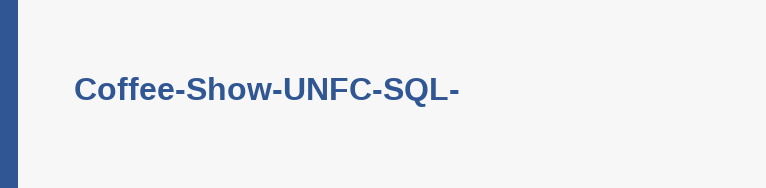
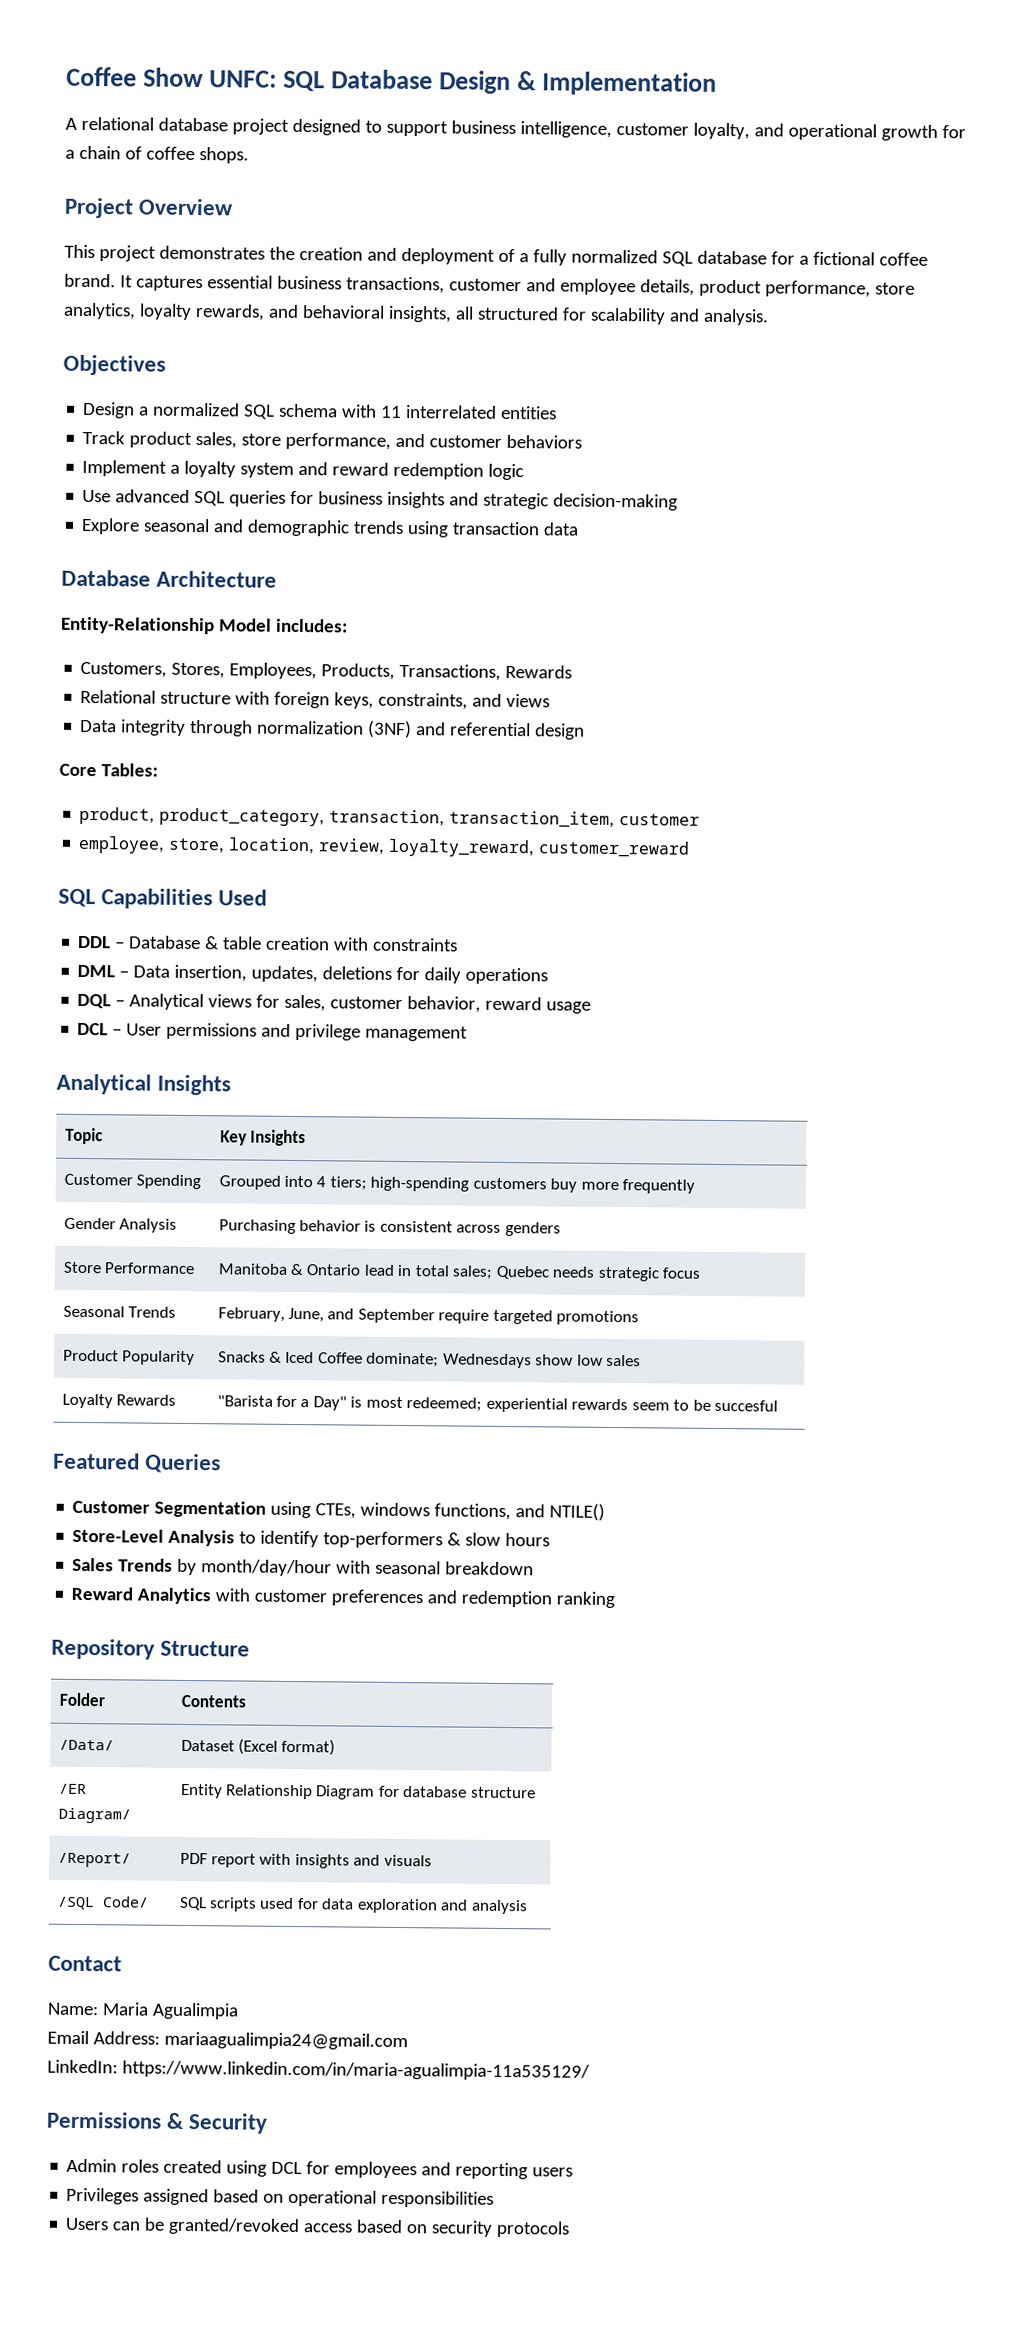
- Coffee-Show-UNFC-SQL-
+ Coffee Show UNFC: SQL Database Design & Implementation
+ A relational database project designed to support business intelligence, customer loyalty, and operational growth for a chain of coffee shops.
+ Project Overview
+ This project demonstrates the creation and deployment of a fully normalized SQL database for a fictional coffee brand. It captures essential business transactions, customer and employee details, product performance, store analytics, loyalty rewards, and behavioral insights, all structured for scalability and analysis.
+ Objectives
+ Design a normalized SQL schema with 11 interrelated entities
+ Track product sales, store performance, and customer behaviors
+ Implement a loyalty system and reward redemption logic
+ Use advanced SQL queries for business insights and strategic decision-making
+ Explore seasonal and demographic trends using transaction data
+ Database Architecture
+ Entity-Relationship Model includes:
+ Customers, Stores, Employees, Products, Transactions, Rewards
+ Relational structure with foreign keys, constraints, and views
+ Data integrity through normalization (3NF) and referential design
+ Core Tables:
+ product, product_category, transaction, transaction_item, customer
+ employee, store, location, review, loyalty_reward, customer_reward
+ SQL Capabilities Used
+ DDL – Database & table creation with constraints
+ DML – Data insertion, updates, deletions for daily operations
+ DQL – Analytical views for sales, customer behavior, reward usage
+ DCL – User permissions and privilege management
+ Analytical Insights
+ Topic | Key Insights
+ Customer Spending | Grouped into 4 tiers; high-spending customers buy more frequently
+ Gender Analysis | Purchasing behavior is consistent across genders
+ Store Performance | Manitoba & Ontario lead in total sales; Quebec needs strategic focus
+ Seasonal Trends | February, June, and September require targeted promotions
+ Product Popularity | Snacks & Iced Coffee dominate; Wednesdays show low sales
+ Loyalty Rewards | "Barista for a Day" is most redeemed; experiential rewards seem to be succesful
+ Featured Queries
+ Customer Segmentation using CTEs, windows functions, and NTILE()
+ Store-Level Analysis to identify top-performers & slow hours
+ Sales Trends by month/day/hour with seasonal breakdown
+ Reward Analytics with customer preferences and redemption ranking
+ Repository Structure
+ Folder | Contents
+ /Data/ | Dataset (Excel format)
+ /ER Diagram/ | Entity Relationship Diagram for database structure
+ /Report/ | PDF report with insights and visuals
+ /SQL Code/ | SQL scripts used for data exploration and analysis
+ Contact
+ Name: Maria Agualimpia
+ Email Address: mariaagualimpia24@gmail.com
+ LinkedIn: https://www.linkedin.com/in/maria-agualimpia-11a535129/
+ Permissions & Security
+ Admin roles created using DCL for employees and reporting users
+ Privileges assigned based on operational responsibilities
+ Users can be granted/revoked access based on security protocols

